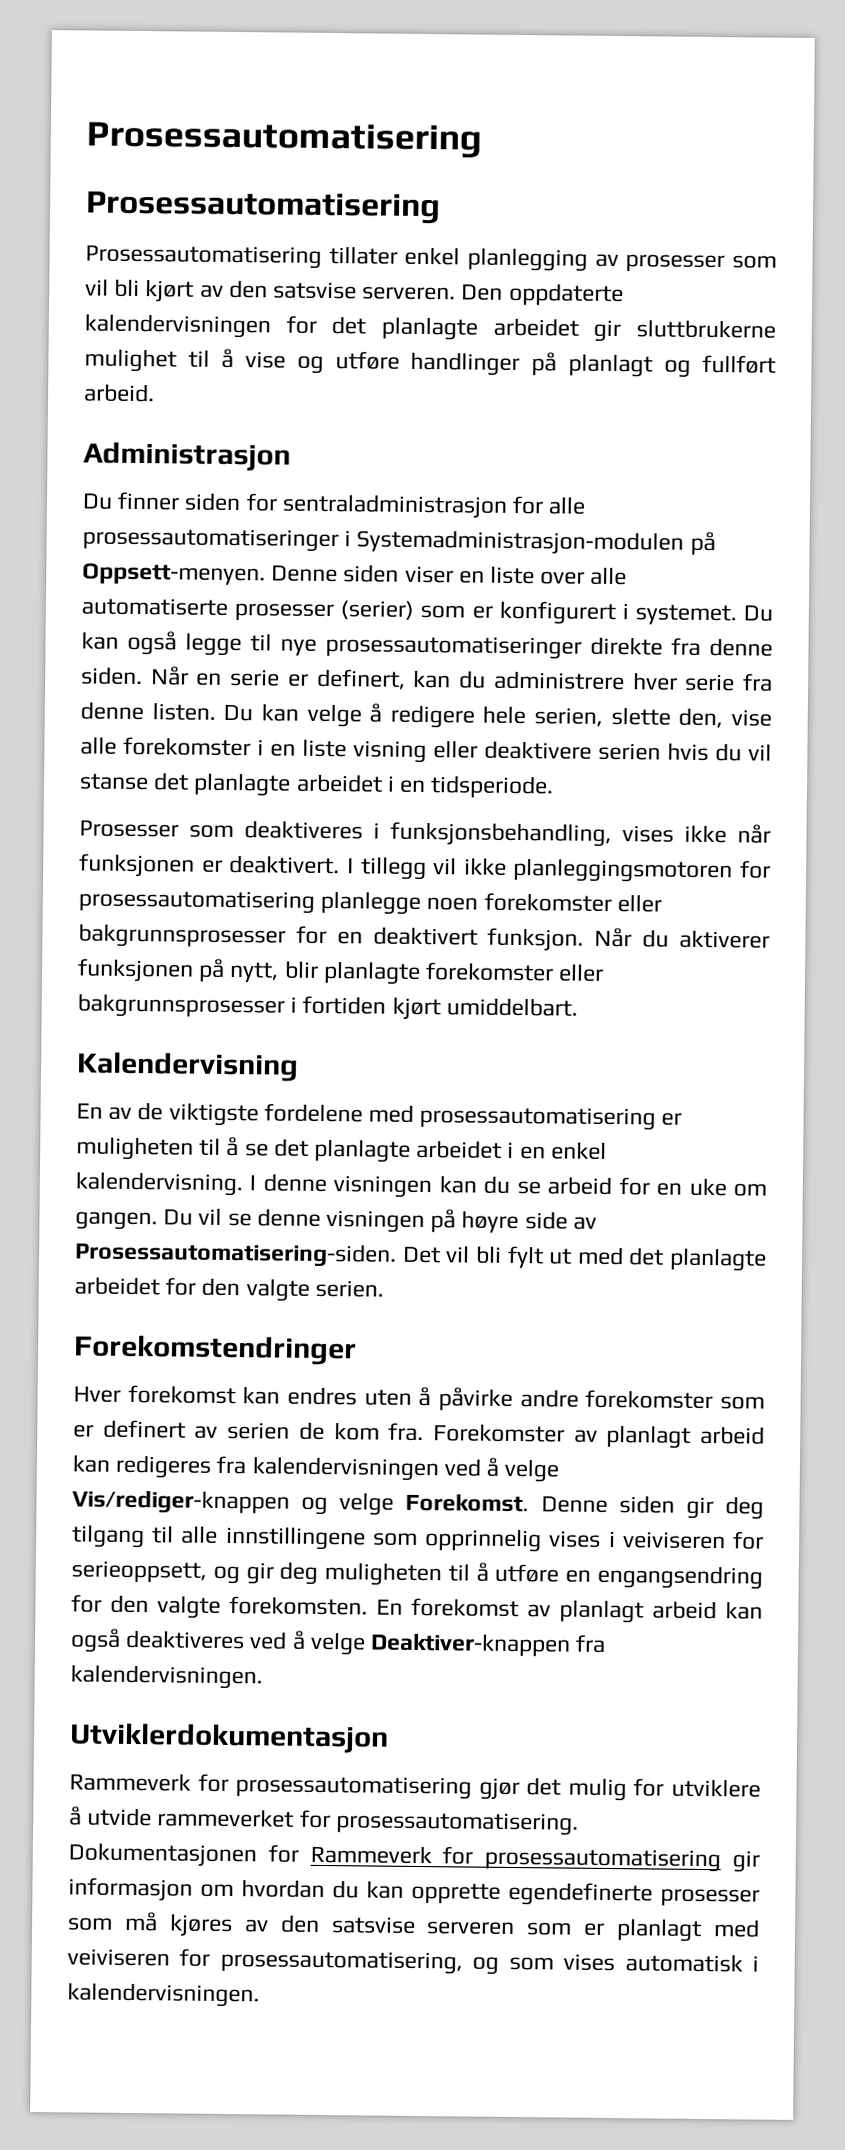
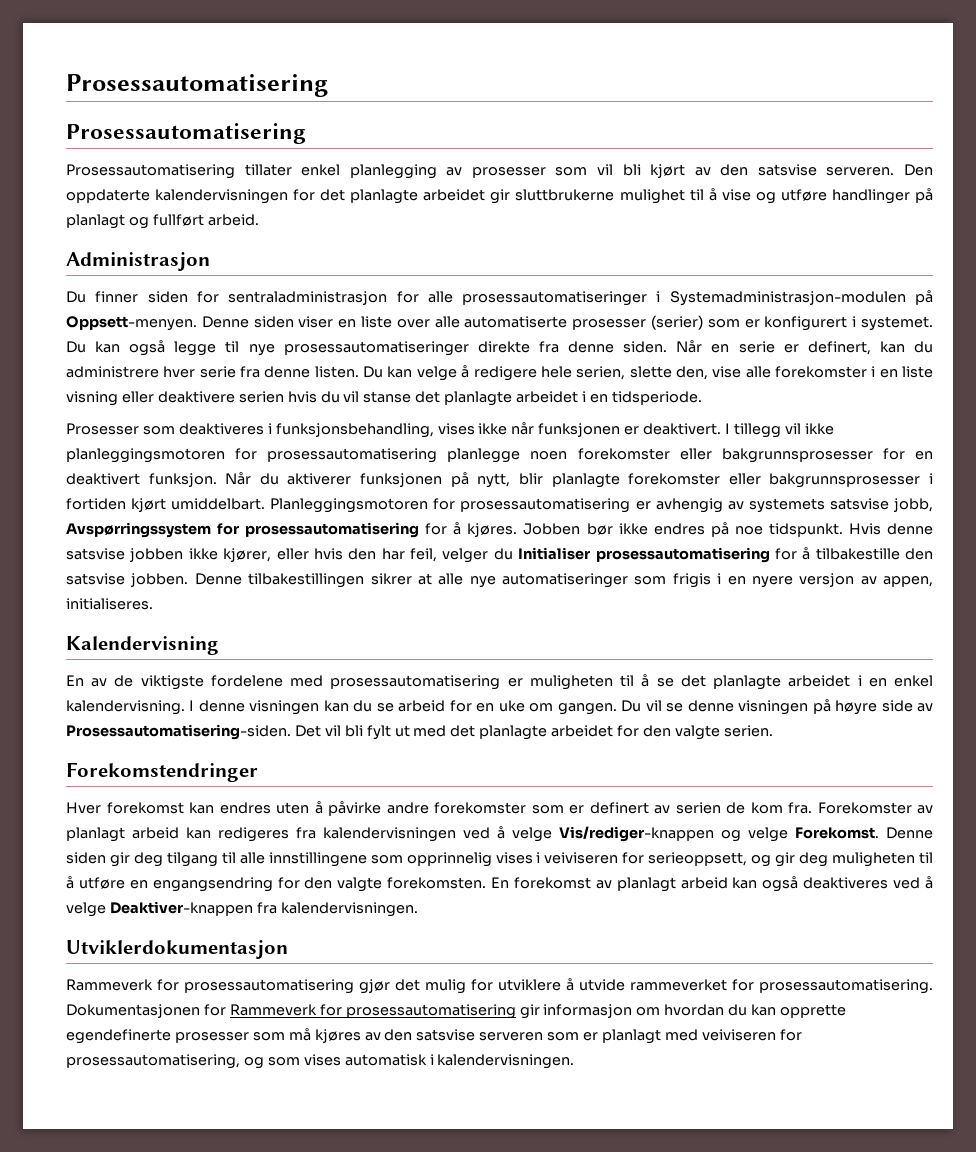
+ Planleggingsmotoren for prosessautomatisering er avhengig av systemets satsvise jobb, Avspørringssystem for prosessautomatisering for å kjøres. Jobben bør ikke endres på noe tidspunkt. Hvis denne satsvise jobben ikke kjører, eller hvis den har feil, velger du Initialiser prosessautomatisering for å tilbakestille den satsvise jobben. Denne tilbakestillingen sikrer at alle nye automatiseringer som frigis i en nyere versjon av appen, initialiseres.

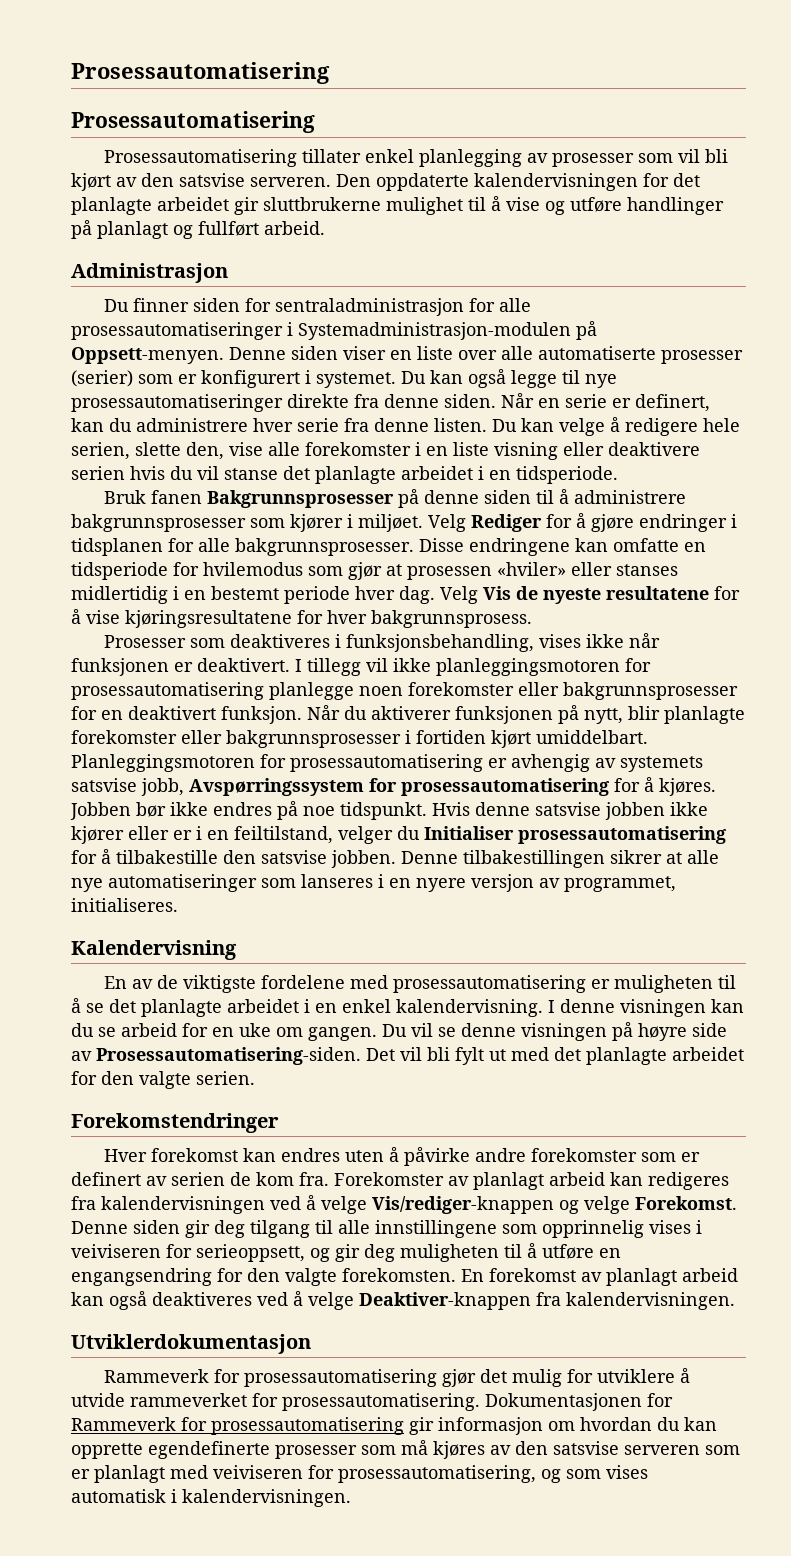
+ Bruk fanen Bakgrunnsprosesser på denne siden til å administrere bakgrunnsprosesser som kjører i miljøet. Velg Rediger for å gjøre endringer i tidsplanen for alle bakgrunnsprosesser. Disse endringene kan omfatte en tidsperiode for hvilemodus som gjør at prosessen «hviler» eller stanses midlertidig i en bestemt periode hver dag. Velg Vis de nyeste resultatene for å vise kjøringsresultatene for hver bakgrunnsprosess.
- Hvis denne satsvise jobben ikke kjører, eller hvis den har feil, velger du Initialiser prosessautomatisering for å tilbakestille den satsvise jobben.
+ Hvis denne satsvise jobben ikke kjører eller er i en feiltilstand, velger du Initialiser prosessautomatisering for å tilbakestille den satsvise jobben.
- Denne tilbakestillingen sikrer at alle nye automatiseringer som frigis i en nyere versjon av appen, initialiseres.
+ Denne tilbakestillingen sikrer at alle nye automatiseringer som lanseres i en nyere versjon av programmet, initialiseres.

